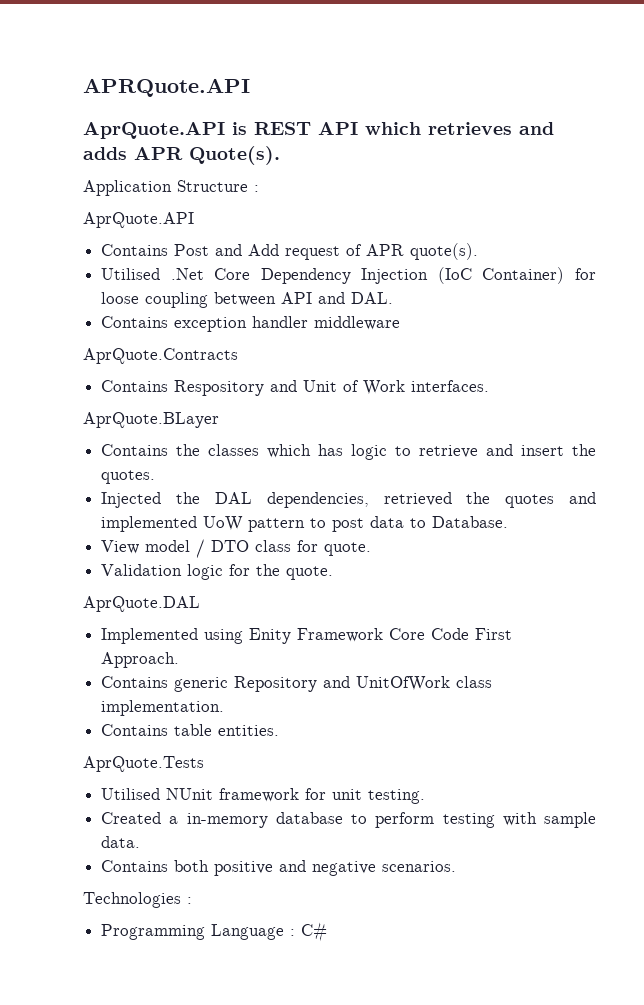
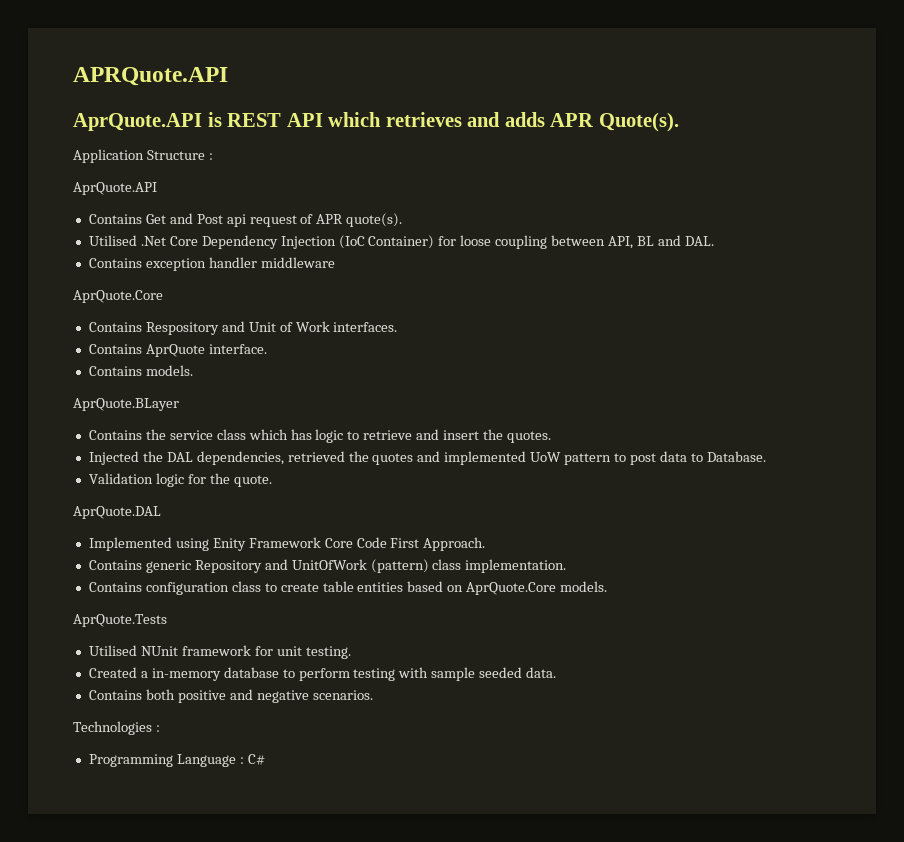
- Contains Post and Add request of APR quote(s).
+ Contains Get and Post api request of APR quote(s).
- Utilised .Net Core Dependency Injection (IoC Container) for loose coupling between API and DAL.
+ Utilised .Net Core Dependency Injection (IoC Container) for loose coupling between API, BL and DAL.
  Contains exception handler middleware
- AprQuote.Contracts
+ AprQuote.Core
+ Contains AprQuote interface.
+ Contains models.
- Contains the classes which has logic to retrieve and insert the quotes.
+ Contains the service class which has logic to retrieve and insert the quotes.
- View model / DTO class for quote.
- Contains generic Repository and UnitOfWork class implementation.
+ Contains generic Repository and UnitOfWork (pattern) class implementation.
- Contains table entities.
+ Contains configuration class to create table entities based on AprQuote.Core models.
- Created a in-memory database to perform testing with sample data.
+ Created a in-memory database to perform testing with sample seeded data.

